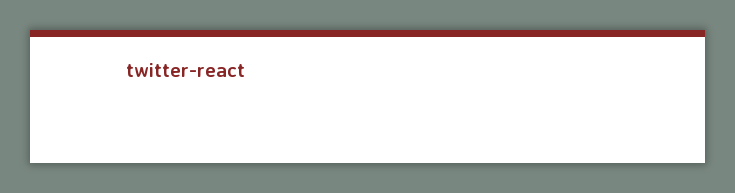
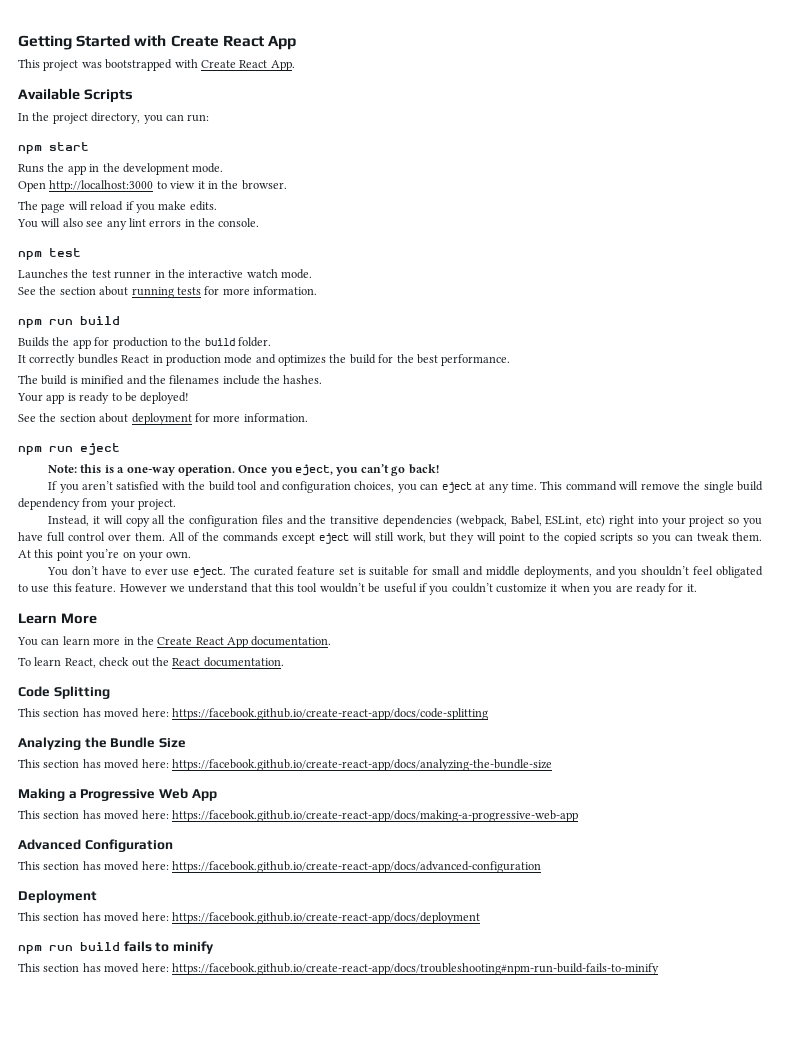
- twitter-react
+ Getting Started with Create React App
+ This project was bootstrapped with Create React App.
+ Available Scripts
+ In the project directory, you can run:
+ npm start
+ Runs the app in the development mode.
+ Open http://localhost:3000 to view it in the browser.
+ The page will reload if you make edits.
+ You will also see any lint errors in the console.
+ npm test
+ Launches the test runner in the interactive watch mode.
+ See the section about running tests for more information.
+ npm run build
+ Builds the app for production to the build folder.
+ It correctly bundles React in production mode and optimizes the build for the best performance.
+ The build is minified and the filenames include the hashes.
+ Your app is ready to be deployed!
+ See the section about deployment for more information.
+ npm run eject
+ Note: this is a one-way operation. Once you eject, you can’t go back!
+ If you aren’t satisfied with the build tool and configuration choices, you can eject at any time. This command will remove the single build dependency from your project.
+ Instead, it will copy all the configuration files and the transitive dependencies (webpack, Babel, ESLint, etc) right into your project so you have full control over them. All of the commands except eject will still work, but they will point to the copied scripts so you can tweak them. At this point you’re on your own.
+ You don’t have to ever use eject. The curated feature set is suitable for small and middle deployments, and you shouldn’t feel obligated to use this feature. However we understand that this tool wouldn’t be useful if you couldn’t customize it when you are ready for it.
+ Learn More
+ You can learn more in the Create React App documentation.
+ To learn React, check out the React documentation.
+ Code Splitting
+ This section has moved here: https://facebook.github.io/create-react-app/docs/code-splitting
+ Analyzing the Bundle Size
+ This section has moved here: https://facebook.github.io/create-react-app/docs/analyzing-the-bundle-size
+ Making a Progressive Web App
+ This section has moved here: https://facebook.github.io/create-react-app/docs/making-a-progressive-web-app
+ Advanced Configuration
+ This section has moved here: https://facebook.github.io/create-react-app/docs/advanced-configuration
+ Deployment
+ This section has moved here: https://facebook.github.io/create-react-app/docs/deployment
+ npm run build fails to minify
+ This section has moved here: https://facebook.github.io/create-react-app/docs/troubleshooting#npm-run-build-fails-to-minify

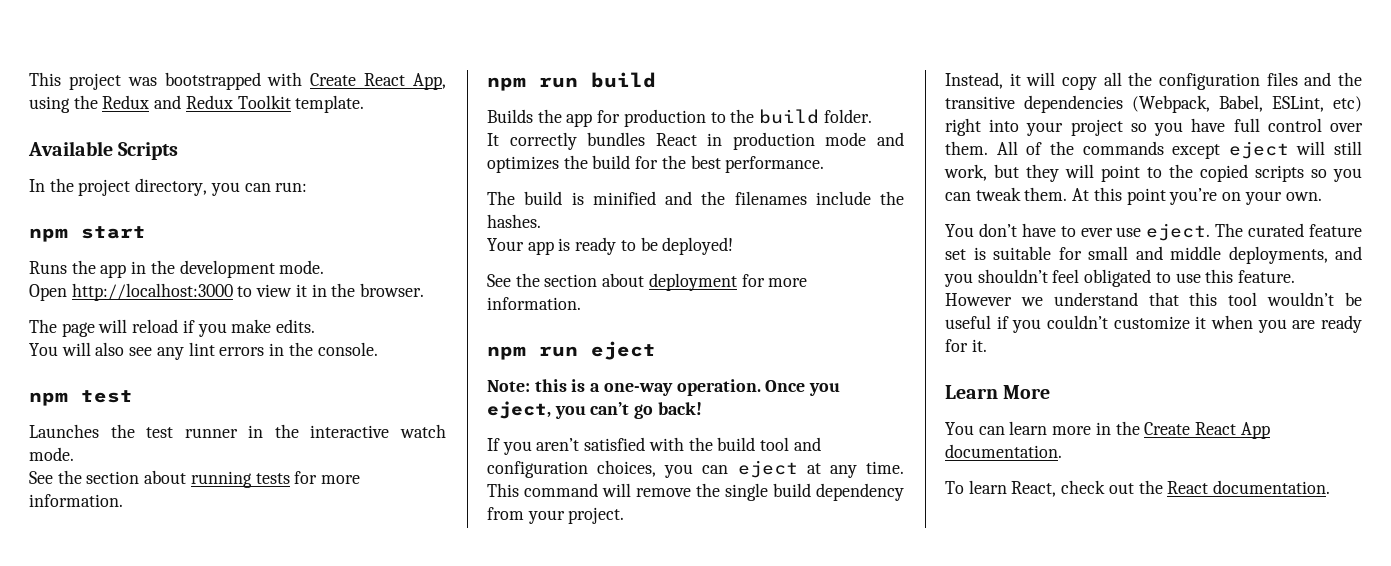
- Getting Started with Create React App
- This project was bootstrapped with Create React App.
+ This project was bootstrapped with Create React App, using the Redux and Redux Toolkit template.
- Instead, it will copy all the configuration files and the transitive dependencies (webpack, Babel, ESLint, etc) right into your project so you have full control over them.
+ Instead, it will copy all the configuration files and the transitive dependencies (Webpack, Babel, ESLint, etc) right into your project so you have full control over them.
- Code Splitting
- This section has moved here: https://facebook.github.io/create-react-app/docs/code-splitting
- Analyzing the Bundle Size
- This section has moved here: https://facebook.github.io/create-react-app/docs/analyzing-the-bundle-size
- Making a Progressive Web App
- This section has moved here: https://facebook.github.io/create-react-app/docs/making-a-progressive-web-app
- Advanced Configuration
- This section has moved here: https://facebook.github.io/create-react-app/docs/advanced-configuration
- Deployment
- This section has moved here: https://facebook.github.io/create-react-app/docs/deployment
- npm run build fails to minify
- This section has moved here: https://facebook.github.io/create-react-app/docs/troubleshooting#npm-run-build-fails-to-minify

